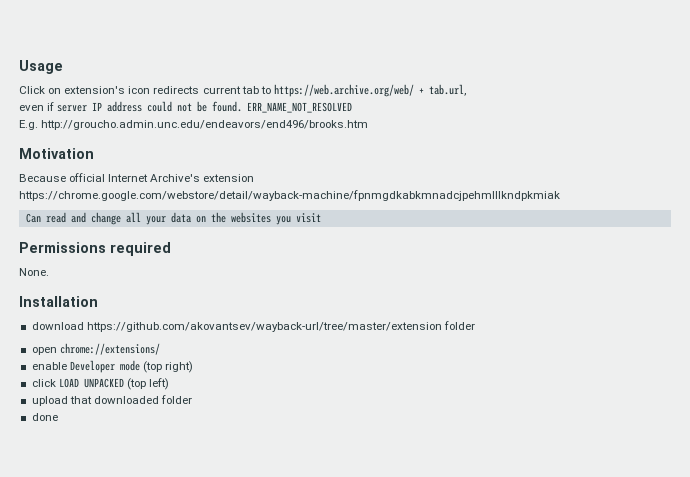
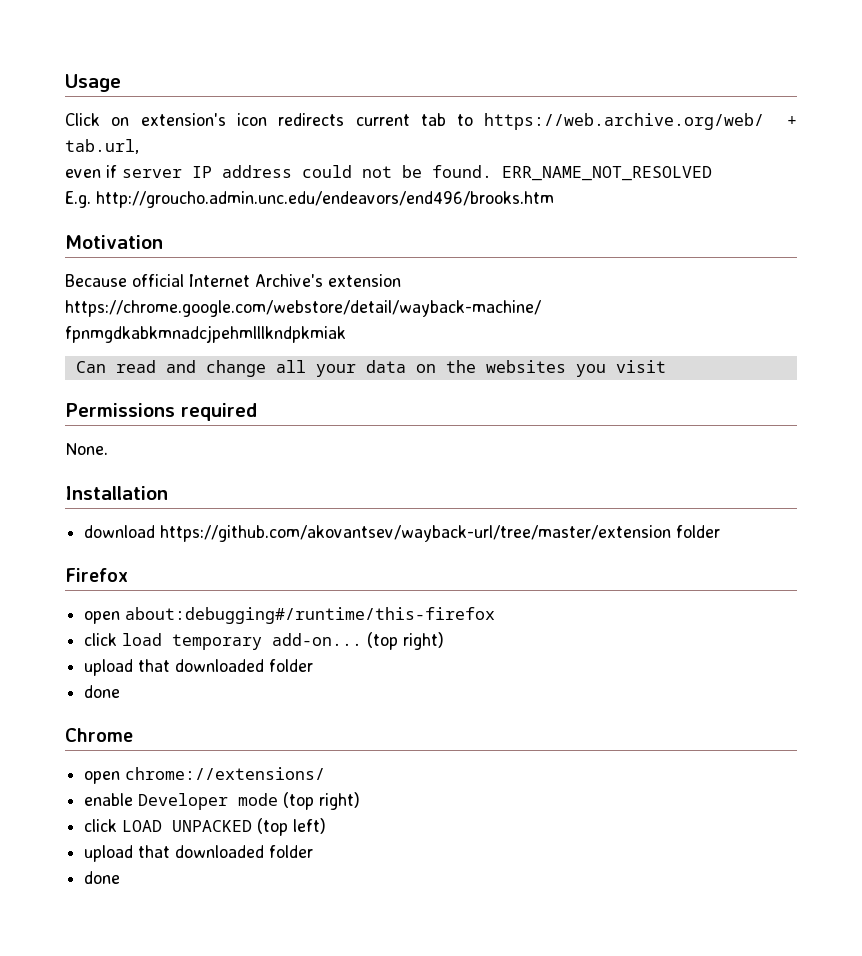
+ Firefox
+ open about:debugging#/runtime/this-firefox
+ click load temporary add-on... (top right)
+ upload that downloaded folder
+ done
+ Chrome

